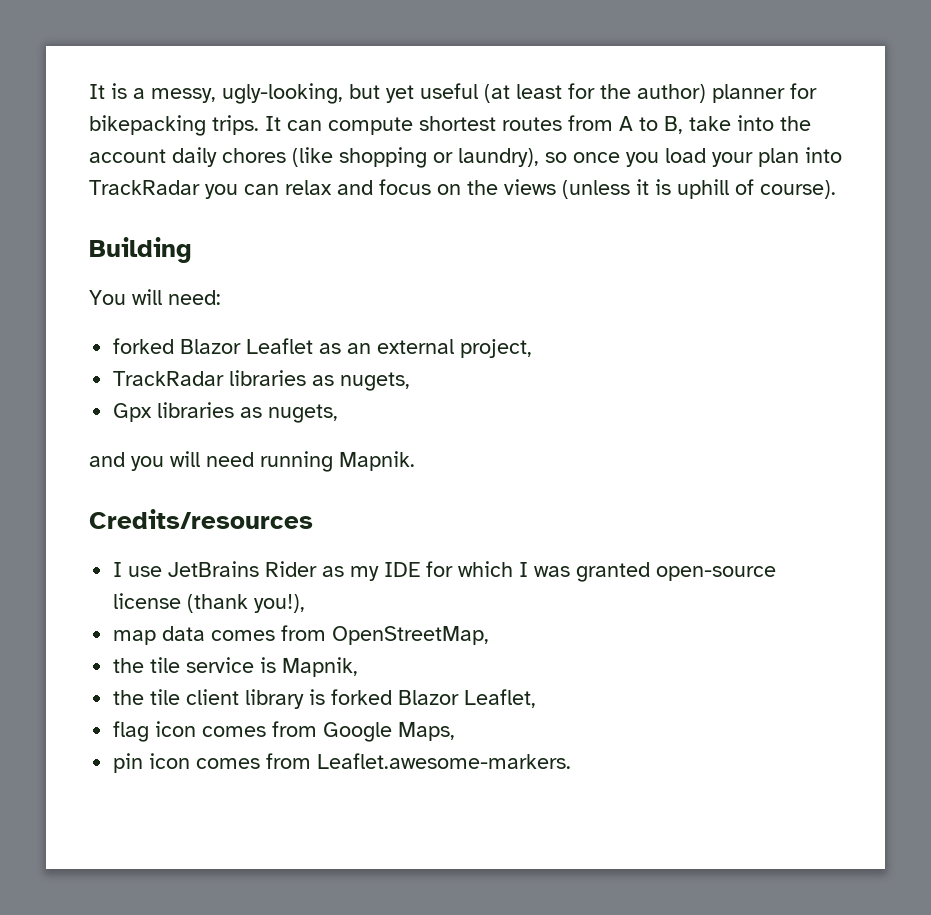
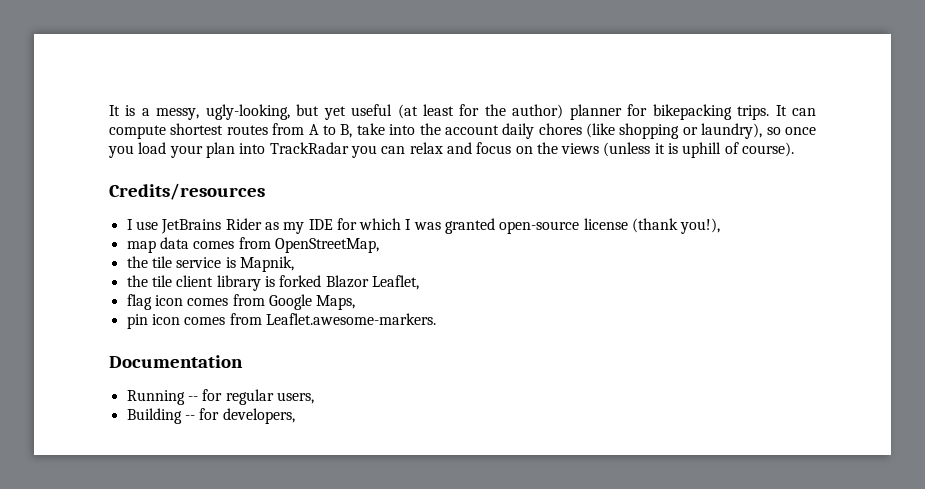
- Building
- You will need:
- forked Blazor Leaflet as an external project,
- TrackRadar libraries as nugets,
- Gpx libraries as nugets,
- and you will need running Mapnik.
+ Documentation
+ Running -- for regular users,
+ Building -- for developers,

